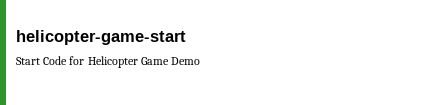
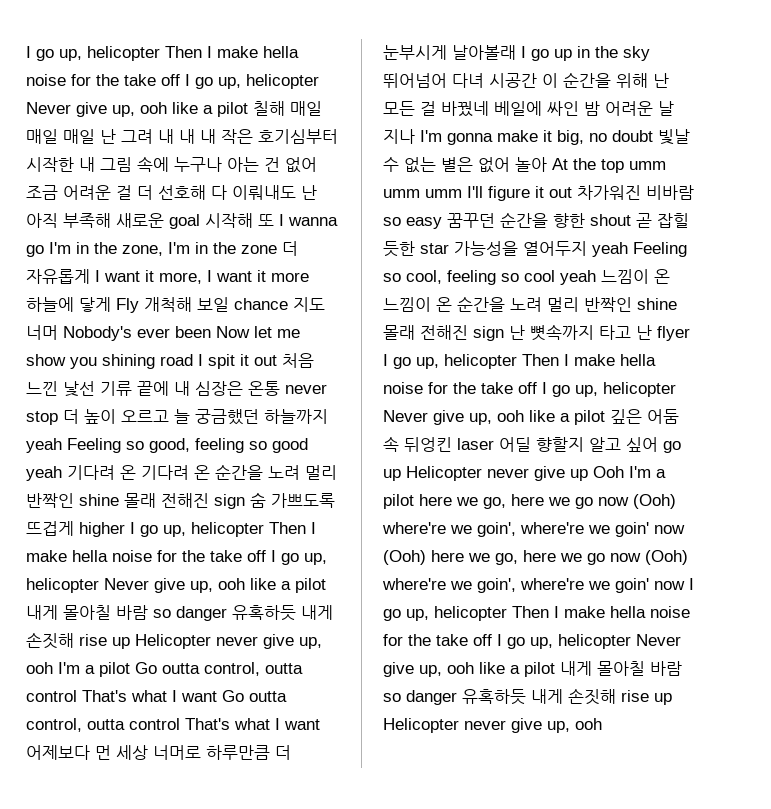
- helicopter-game-start
- Start Code for Helicopter Game Demo
+ I go up, helicopter Then I make hella noise for the take off I go up, helicopter Never give up, ooh like a pilot 칠해 매일 매일 매일 난 그려 내 내 내 작은 호기심부터 시작한 내 그림 속에 누구나 아는 건 없어 조금 어려운 걸 더 선호해 다 이뤄내도 난 아직 부족해 새로운 goal 시작해 또 I wanna go I'm in the zone, I'm in the zone 더 자유롭게 I want it more, I want it more 하늘에 닿게 Fly 개척해 보일 chance 지도 너머 Nobody's ever been Now let me show you shining road I spit it out 처음 느낀 낯선 기류 끝에 내 심장은 온통 never stop 더 높이 오르고 늘 궁금했던 하늘까지 yeah Feeling so good, feeling so good yeah 기다려 온 기다려 온 순간을 노려 멀리 반짝인 shine 몰래 전해진 sign 숨 가쁘도록 뜨겁게 higher I go up, helicopter Then I make hella noise for the take off I go up, helicopter Never give up, ooh like a pilot 내게 몰아칠 바람 so danger 유혹하듯 내게 손짓해 rise up Helicopter never give up, ooh I'm a pilot Go outta control, outta control That's what I want Go outta control, outta control That's what I want 어제보다 먼 세상 너머로 하루만큼 더 눈부시게 날아볼래 I go up in the sky 뛰어넘어 다녀 시공간 이 순간을 위해 난 모든 걸 바꿨네 베일에 싸인 밤 어려운 날 지나 I'm gonna make it big, no doubt 빛날 수 없는 별은 없어 놀아 At the top umm umm umm I'll figure it out 차가워진 비바람 so easy 꿈꾸던 순간을 향한 shout 곧 잡힐 듯한 star 가능성을 열어두지 yeah Feeling so cool, feeling so cool yeah 느낌이 온 느낌이 온 순간을 노려 멀리 반짝인 shine 몰래 전해진 sign 난 뼛속까지 타고 난 flyer I go up, helicopter Then I make hella noise for the take off I go up, helicopter Never give up, ooh like a pilot 깊은 어둠 속 뒤엉킨 laser 어딜 향할지 알고 싶어 go up Helicopter never give up Ooh I'm a pilot here we go, here we go now (Ooh) where're we goin', where're we goin' now (Ooh) here we go, here we go now (Ooh) where're we goin', where're we goin' now I go up, helicopter Then I make hella noise for the take off I go up, helicopter Never give up, ooh like a pilot 내게 몰아칠 바람 so danger 유혹하듯 내게 손짓해 rise up Helicopter never give up, ooh

